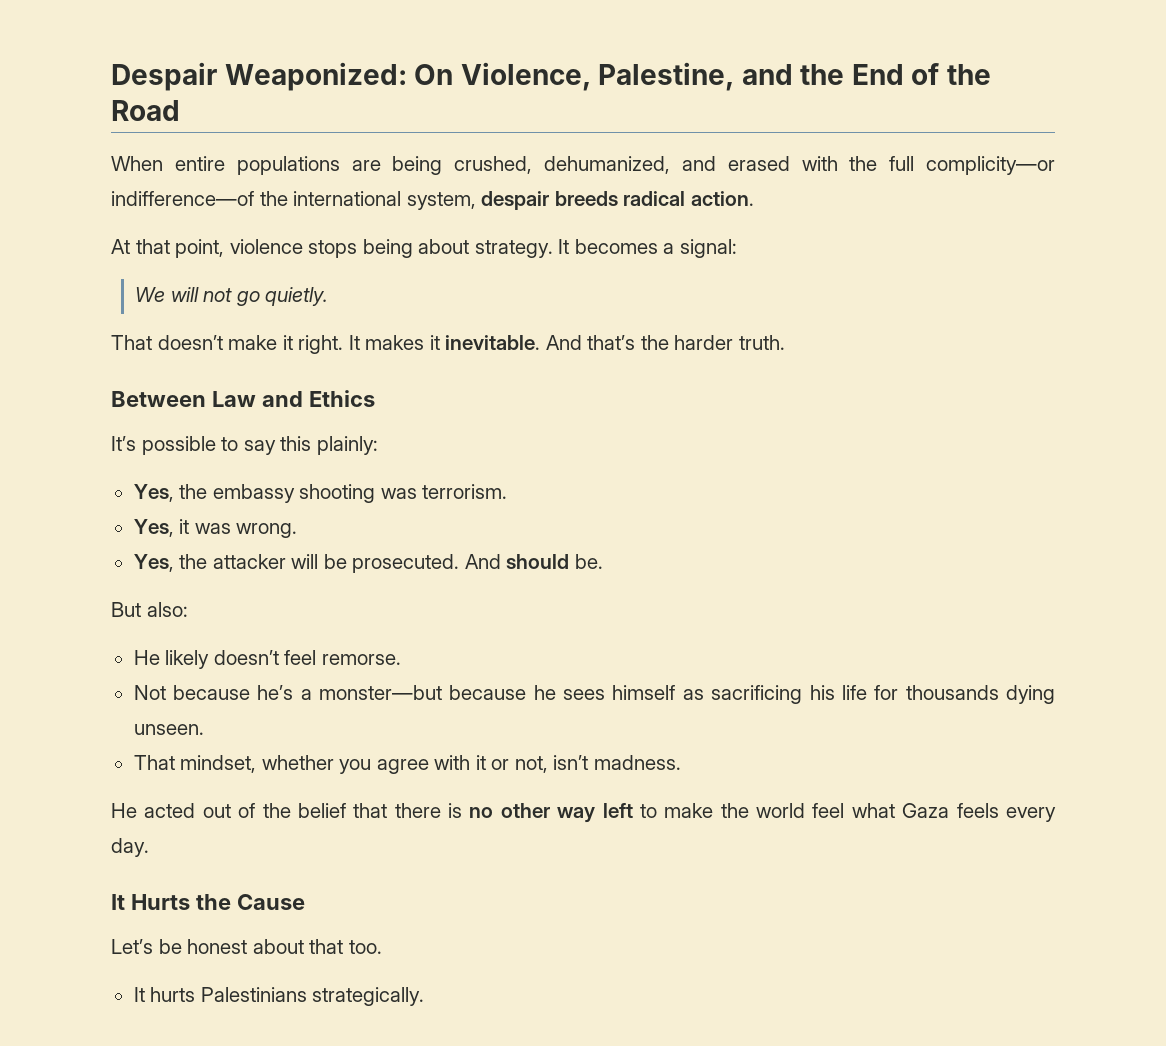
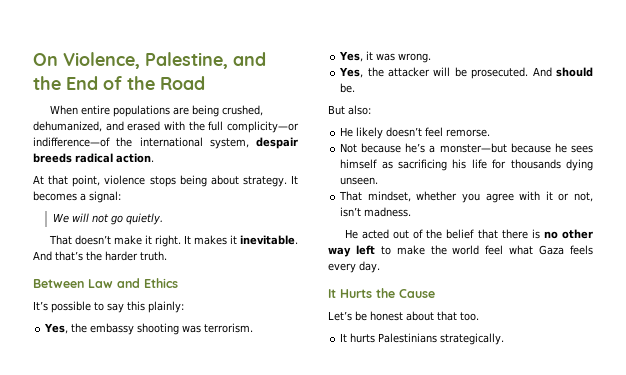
- Despair Weaponized: On Violence, Palestine, and the End of the Road
+ On Violence, Palestine, and the End of the Road

